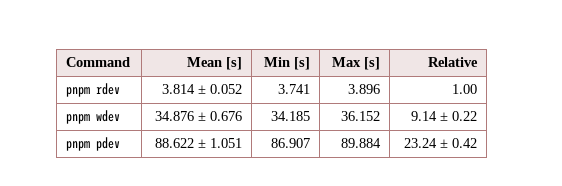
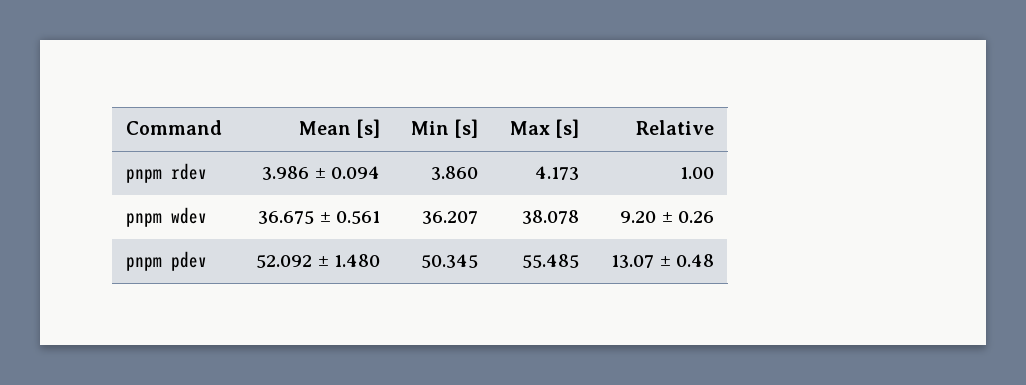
- pnpm rdev | 3.814 ± 0.052 | 3.741 | 3.896 | 1.00
- pnpm wdev | 34.876 ± 0.676 | 34.185 | 36.152 | 9.14 ± 0.22
- pnpm pdev | 88.622 ± 1.051 | 86.907 | 89.884 | 23.24 ± 0.42
+ pnpm rdev | 3.986 ± 0.094 | 3.860 | 4.173 | 1.00
+ pnpm wdev | 36.675 ± 0.561 | 36.207 | 38.078 | 9.20 ± 0.26
+ pnpm pdev | 52.092 ± 1.480 | 50.345 | 55.485 | 13.07 ± 0.48

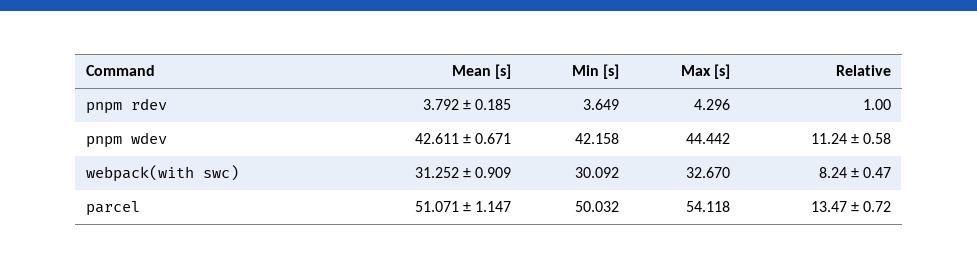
- pnpm rdev | 3.986 ± 0.094 | 3.860 | 4.173 | 1.00
- pnpm wdev | 36.675 ± 0.561 | 36.207 | 38.078 | 9.20 ± 0.26
- pnpm pdev | 52.092 ± 1.480 | 50.345 | 55.485 | 13.07 ± 0.48
+ pnpm rdev | 3.792 ± 0.185 | 3.649 | 4.296 | 1.00
+ pnpm wdev | 42.611 ± 0.671 | 42.158 | 44.442 | 11.24 ± 0.58
+ webpack(with swc) | 31.252 ± 0.909 | 30.092 | 32.670 | 8.24 ± 0.47
+ parcel | 51.071 ± 1.147 | 50.032 | 54.118 | 13.47 ± 0.72

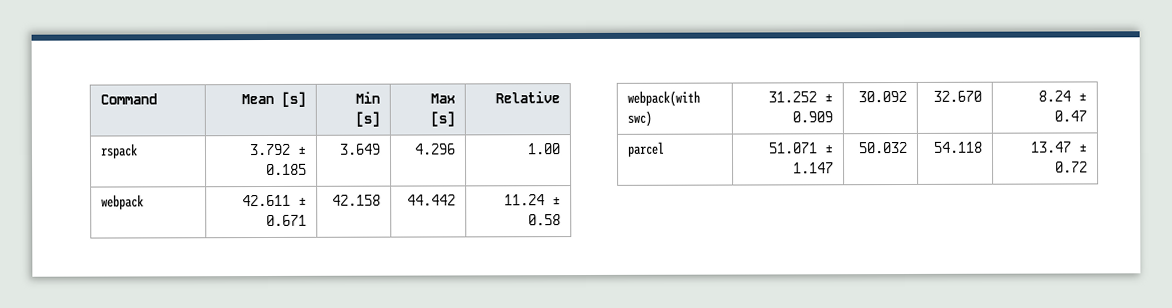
- pnpm rdev | 3.792 ± 0.185 | 3.649 | 4.296 | 1.00
+ rspack | 3.792 ± 0.185 | 3.649 | 4.296 | 1.00
- pnpm wdev | 42.611 ± 0.671 | 42.158 | 44.442 | 11.24 ± 0.58
+ webpack | 42.611 ± 0.671 | 42.158 | 44.442 | 11.24 ± 0.58

